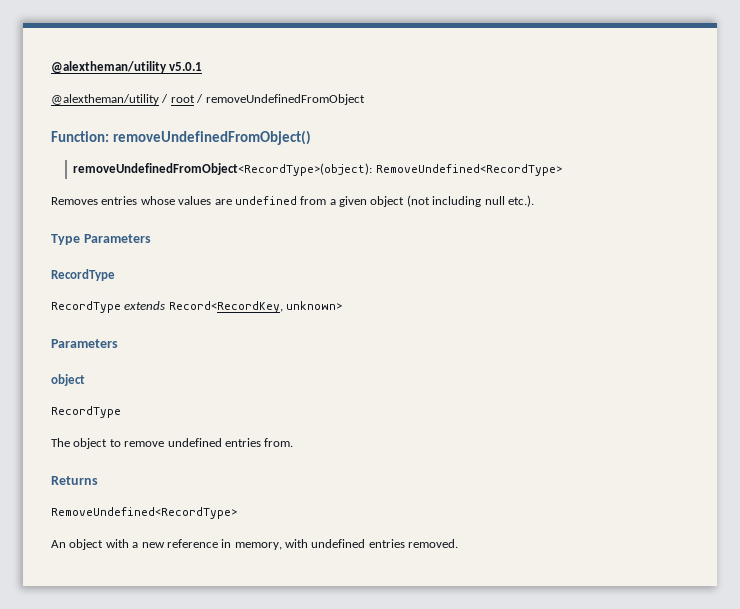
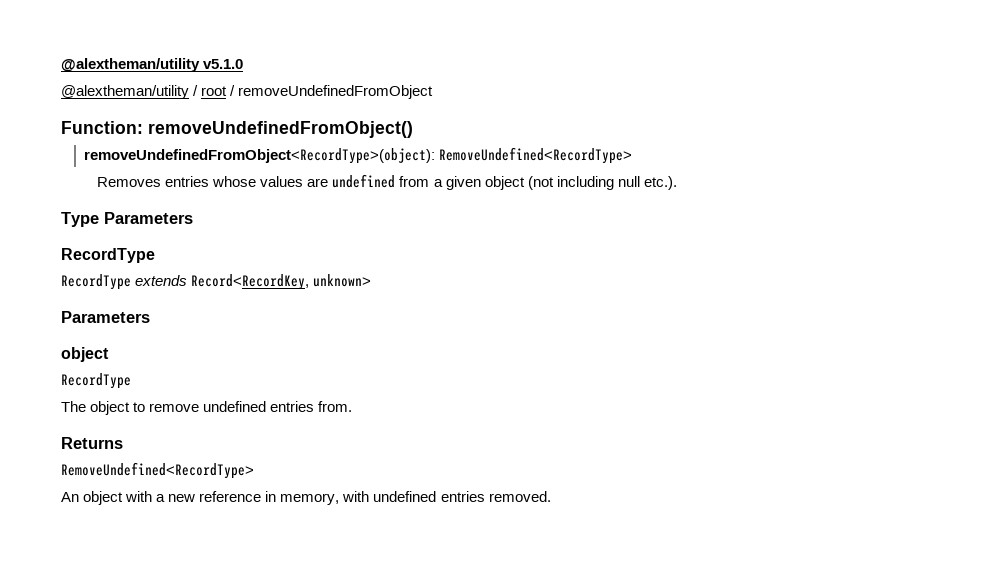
- @alextheman/utility v5.0.1
+ @alextheman/utility v5.1.0

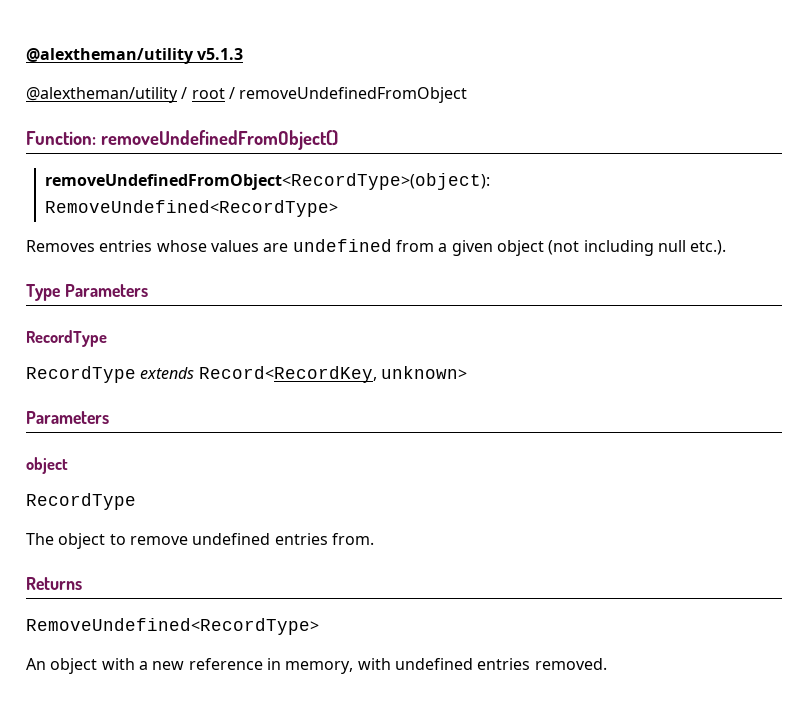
- @alextheman/utility v5.1.0
+ @alextheman/utility v5.1.3

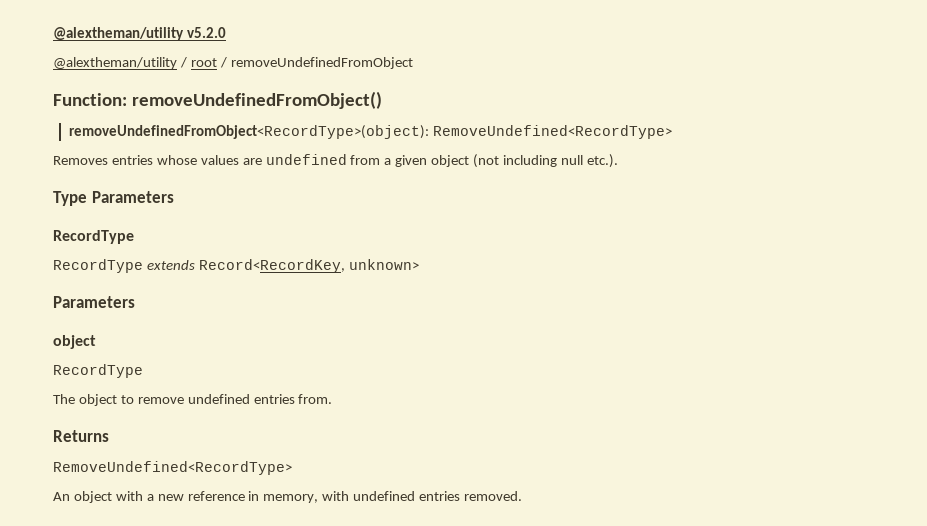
- @alextheman/utility v5.1.3
+ @alextheman/utility v5.2.0

